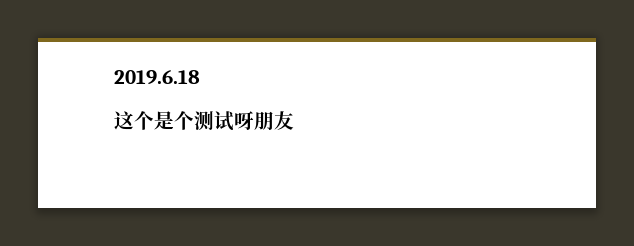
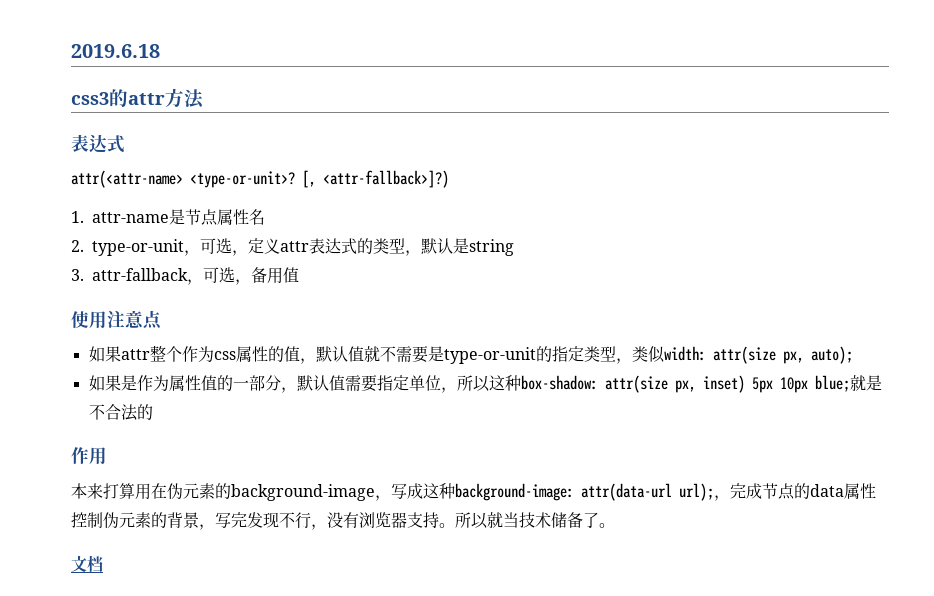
- 这个是个测试呀朋友
+ css3的attr方法
+ 表达式
+ attr(<attr-name> <type-or-unit>? [, <attr-fallback>]?)
+ 1. attr-name是节点属性名
+ 2. type-or-unit，可选，定义attr表达式的类型，默认是string
+ 3. attr-fallback，可选，备用值
+ 使用注意点
+ 如果attr整个作为css属性的值，默认值就不需要是type-or-unit的指定类型，类似width: attr(size px, auto);
+ 如果是作为属性值的一部分，默认值需要指定单位，所以这种box-shadow: attr(size px, inset) 5px 10px blue;就是不合法的
+ 作用
+ 本来打算用在伪元素的background-image，写成这种background-image: attr(data-url url);，完成节点的data属性控制伪元素的背景，写完发现不行，没有浏览器支持。所以就当技术储备了。
+ 文档

